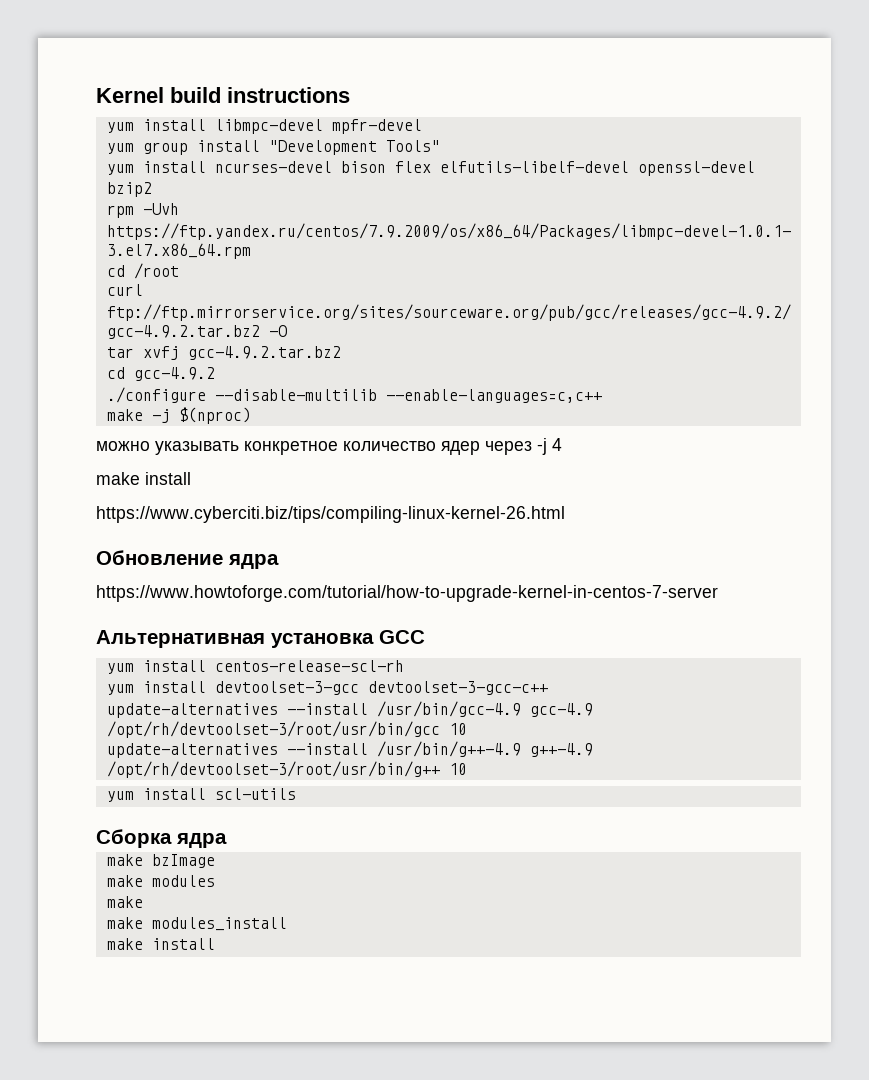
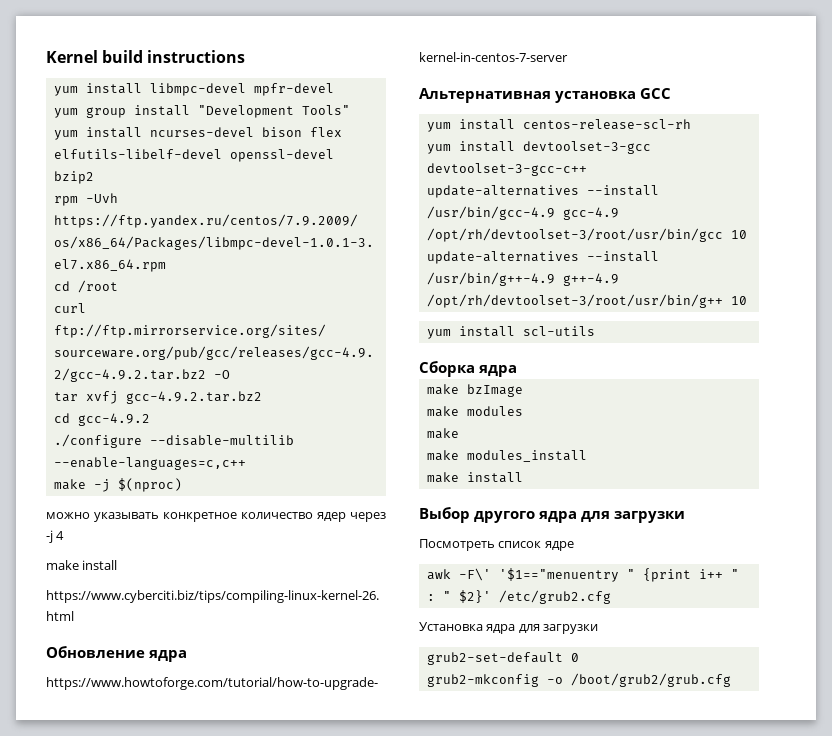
+ Выбор другого ядра для загрузки
+ Посмотреть список ядре
+ awk -F\' '$1=="menuentry " {print i++ " : " $2}' /etc/grub2.cfg
+ Установка ядра для загрузки
+ grub2-set-default 0
+ grub2-mkconfig -o /boot/grub2/grub.cfg

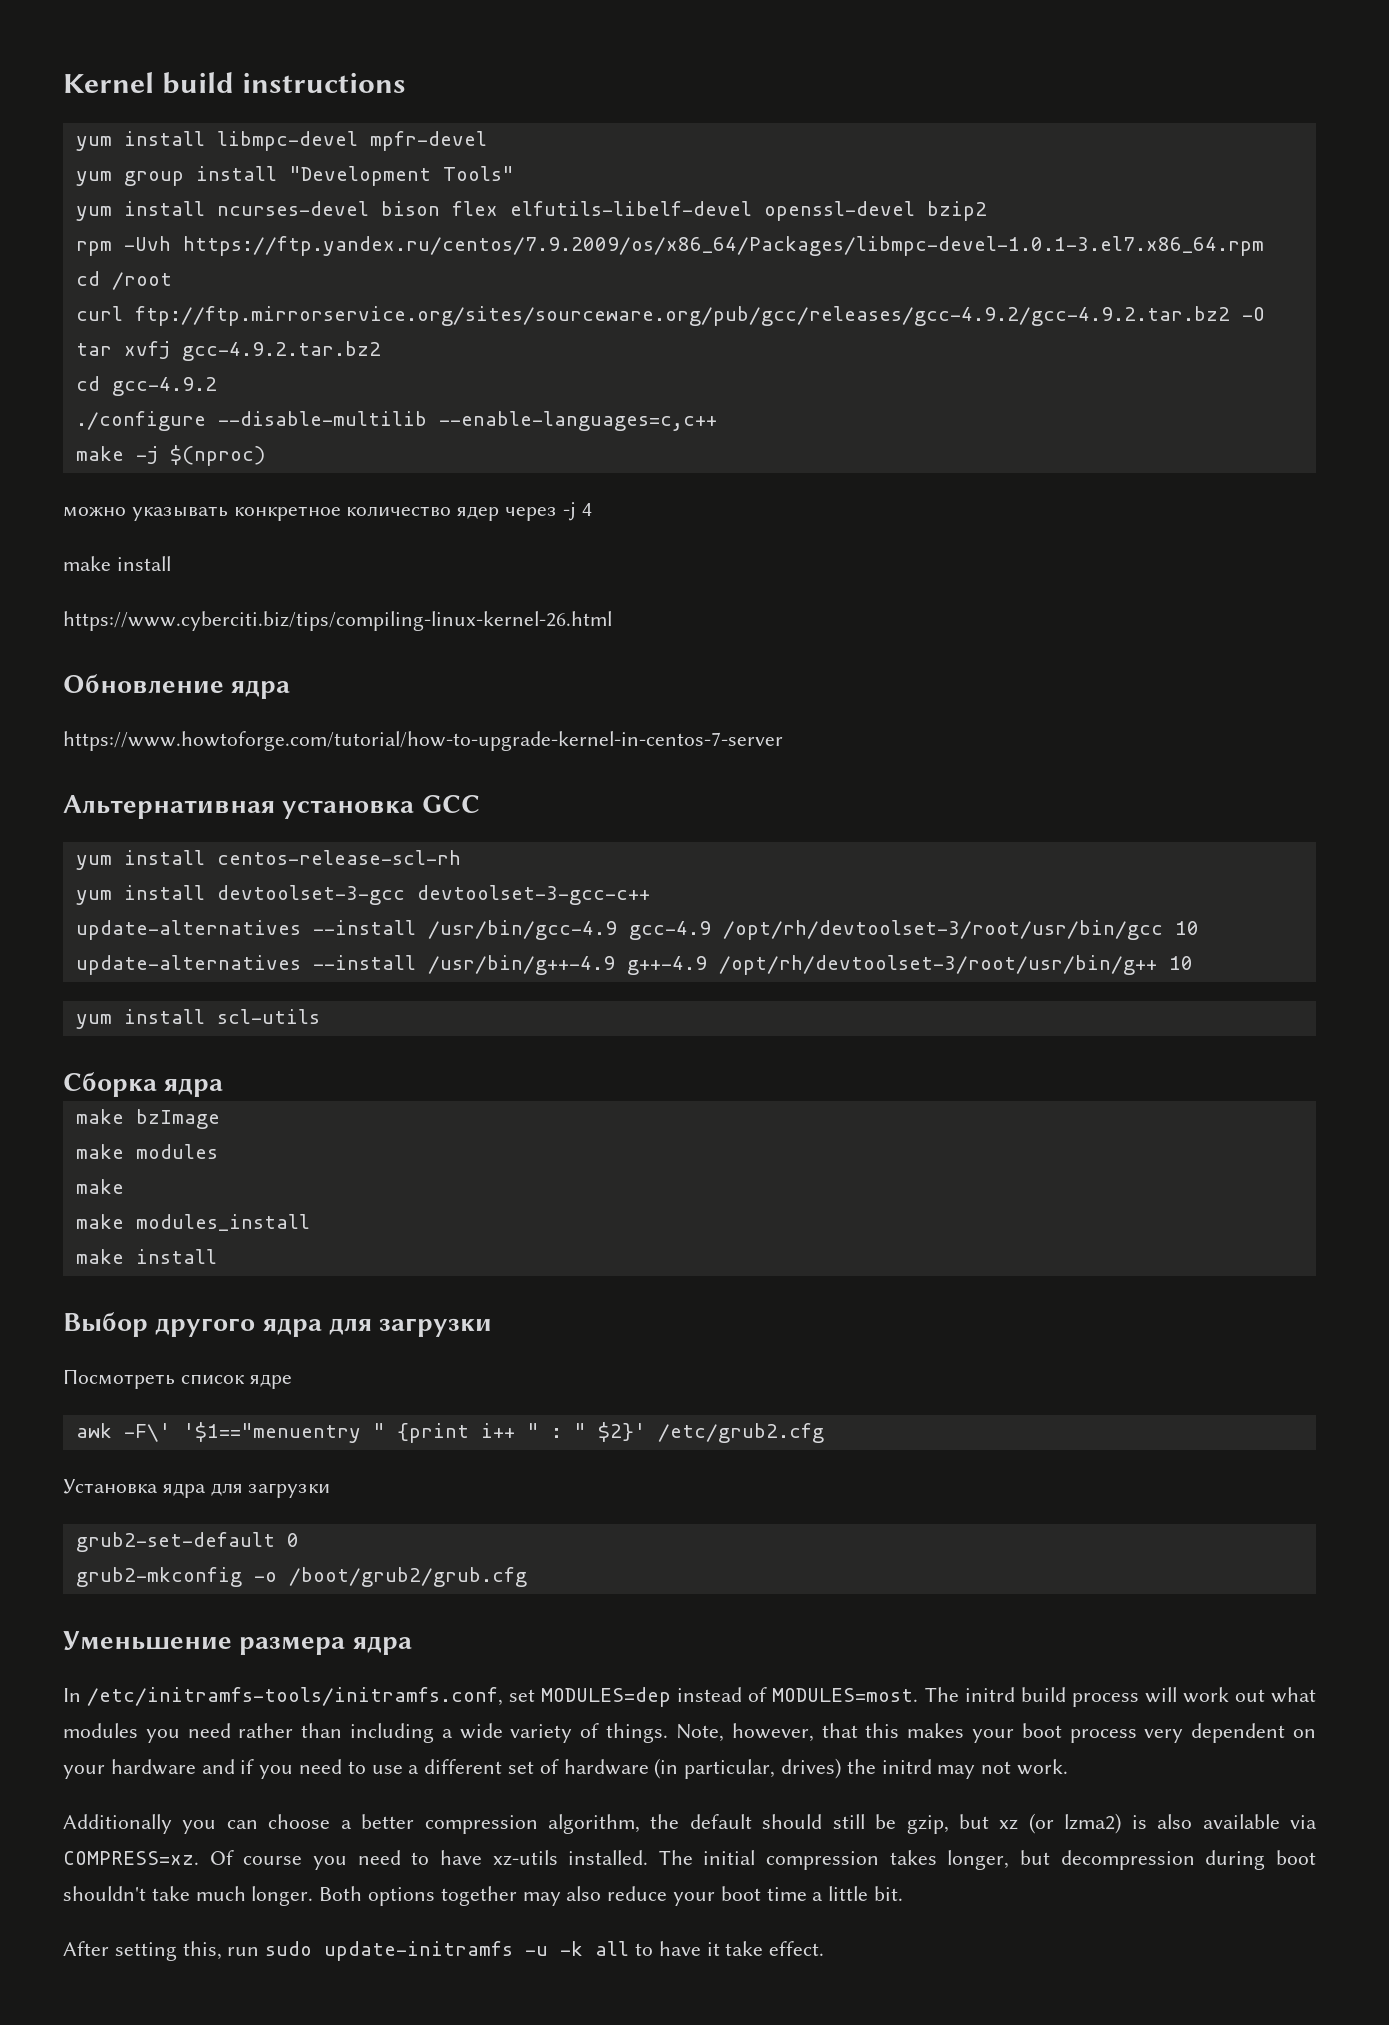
+ Уменьшение размера ядра
+ In /etc/initramfs-tools/initramfs.conf, set MODULES=dep instead of MODULES=most. The initrd build process will work out what modules you need rather than including a wide variety of things. Note, however, that this makes your boot process very dependent on your hardware and if you need to use a different set of hardware (in particular, drives) the initrd may not work.
+ Additionally you can choose a better compression algorithm, the default should still be gzip, but xz (or lzma2) is also available via COMPRESS=xz. Of course you need to have xz-utils installed. The initial compression takes longer, but decompression during boot shouldn't take much longer. Both options together may also reduce your boot time a little bit.
+ After setting this, run sudo update-initramfs -u -k all to have it take effect.

